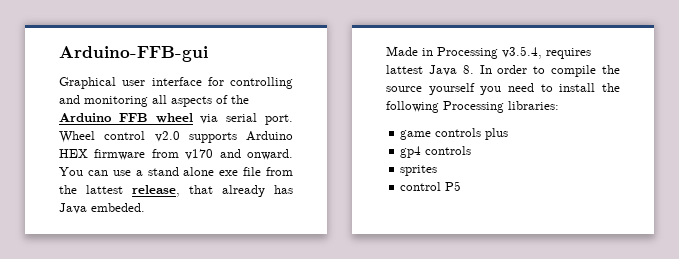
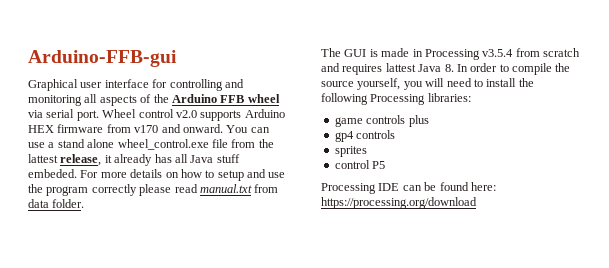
- You can use a stand alone exe file from the lattest release, that already has Java embeded.
- Made in Processing v3.5.4, requires lattest Java 8. In order to compile the source yourself you need to install the following Processing libraries:
+ You can use a stand alone wheel_control.exe file from the lattest release, it already has all Java stuff embeded. For more details on how to setup and use the program correctly please read manual.txt from data folder.
+ The GUI is made in Processing v3.5.4 from scratch and requires lattest Java 8. In order to compile the source yourself, you will need to install the following Processing libraries:
+ Processing IDE can be found here: https://processing.org/download

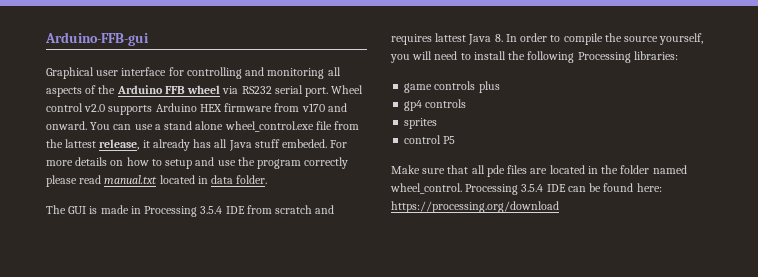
- Graphical user interface for controlling and monitoring all aspects of the Arduino FFB wheel via serial port.
+ Graphical user interface for controlling and monitoring all aspects of the Arduino FFB wheel via RS232 serial port.
- For more details on how to setup and use the program correctly please read manual.txt from data folder.
+ For more details on how to setup and use the program correctly please read manual.txt located in data folder.
- The GUI is made in Processing v3.5.4 from scratch and requires lattest Java 8. In order to compile the source yourself, you will need to install the following Processing libraries:
+ The GUI is made in Processing 3.5.4 IDE from scratch and requires lattest Java 8. In order to compile the source yourself, you will need to install the following Processing libraries:
- Processing IDE can be found here: https://processing.org/download
+ Make sure that all pde files are located in the folder named wheel_control. Processing 3.5.4 IDE can be found here: https://processing.org/download

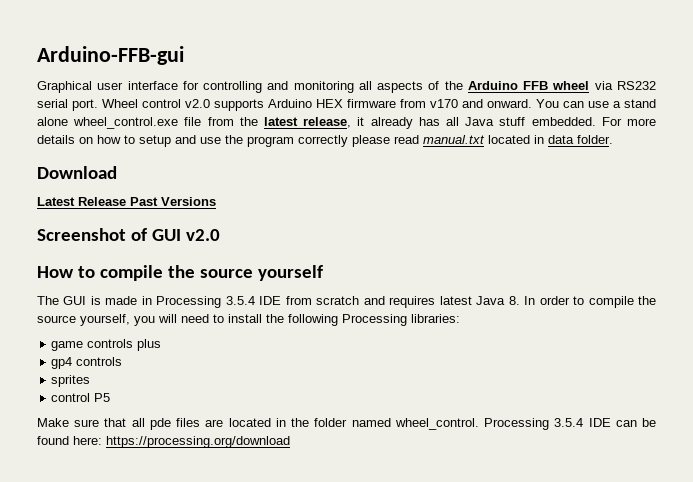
- You can use a stand alone wheel_control.exe file from the lattest release, it already has all Java stuff embeded.
+ You can use a stand alone wheel_control.exe file from the latest release, it already has all Java stuff embedded.
+ Download
+ Latest Release Past Versions
+ Screenshot of GUI v2.0
+ How to compile the source yourself
- The GUI is made in Processing 3.5.4 IDE from scratch and requires lattest Java 8. In order to compile the source yourself, you will need to install the following Processing libraries:
+ The GUI is made in Processing 3.5.4 IDE from scratch and requires latest Java 8. In order to compile the source yourself, you will need to install the following Processing libraries:

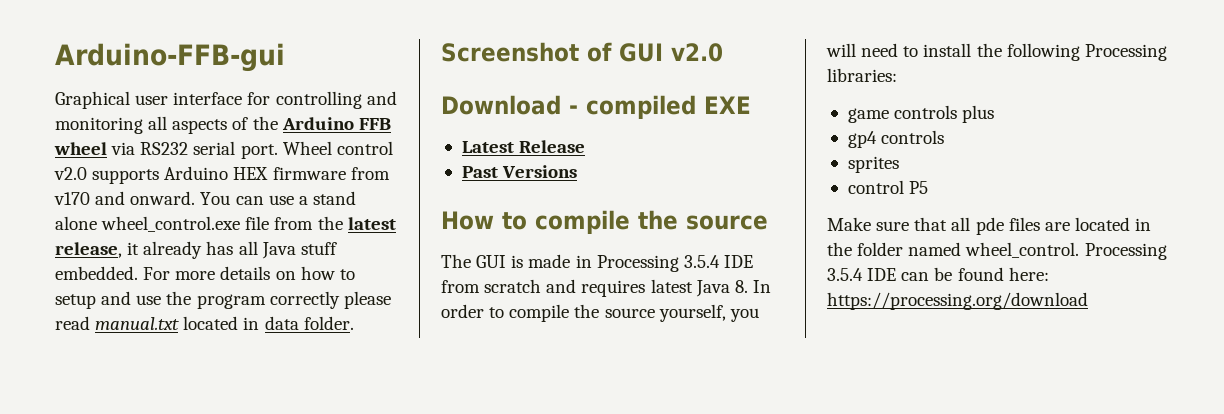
- Download
- Latest Release Past Versions
+ Download - compiled EXE
+ Latest Release
+ Past Versions
- How to compile the source yourself
+ How to compile the source

